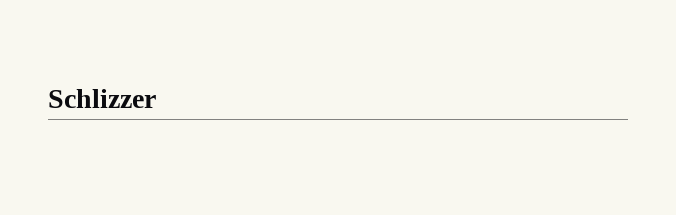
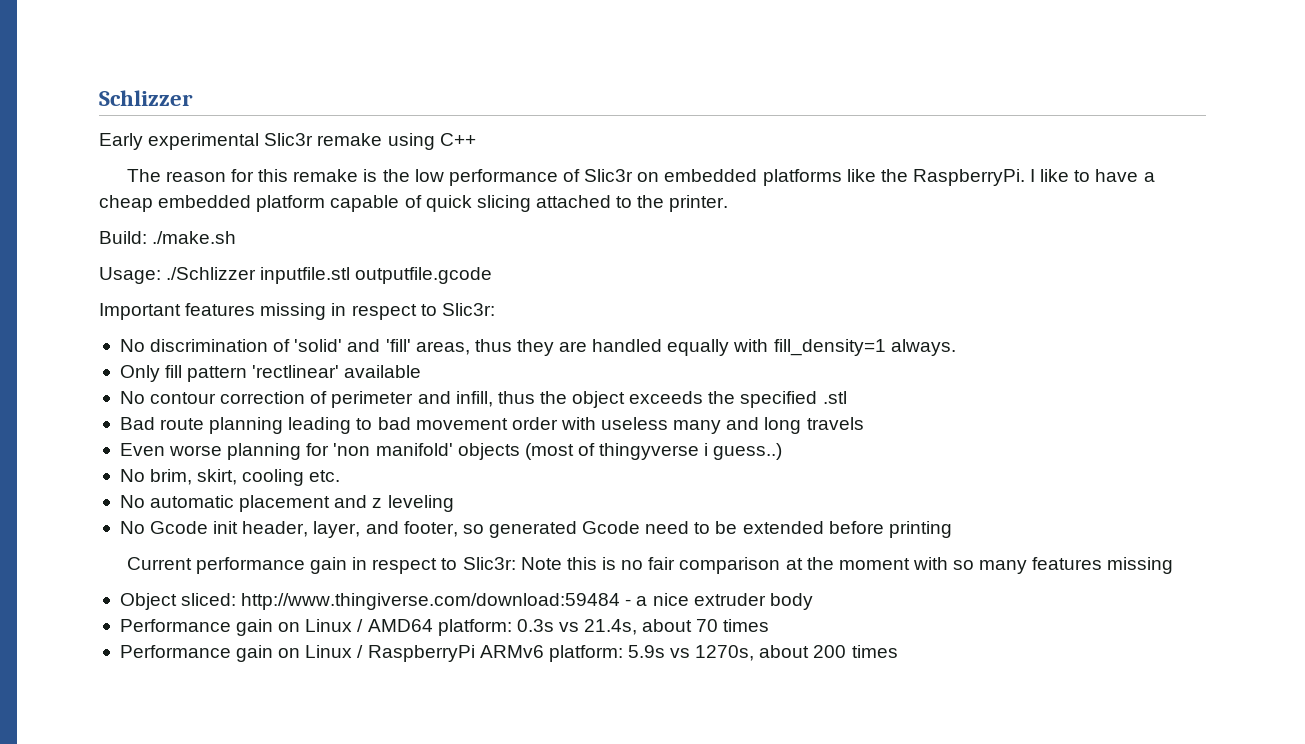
+ Early experimental Slic3r remake using C++
+ The reason for this remake is the low performance of Slic3r on embedded platforms like the RaspberryPi. I like to have a cheap embedded platform capable of quick slicing attached to the printer.
+ Build: ./make.sh
+ Usage: ./Schlizzer inputfile.stl outputfile.gcode
+ Important features missing in respect to Slic3r:
+ No discrimination of 'solid' and 'fill' areas, thus they are handled equally with fill_density=1 always.
+ Only fill pattern 'rectlinear' available
+ No contour correction of perimeter and infill, thus the object exceeds the specified .stl
+ Bad route planning leading to bad movement order with useless many and long travels
+ Even worse planning for 'non manifold' objects (most of thingyverse i guess..)
+ No brim, skirt, cooling etc.
+ No automatic placement and z leveling
+ No Gcode init header, layer, and footer, so generated Gcode need to be extended before printing
+ Current performance gain in respect to Slic3r: Note this is no fair comparison at the moment with so many features missing
+ Object sliced: http://www.thingiverse.com/download:59484 - a nice extruder body
+ Performance gain on Linux / AMD64 platform: 0.3s vs 21.4s, about 70 times
+ Performance gain on Linux / RaspberryPi ARMv6 platform: 5.9s vs 1270s, about 200 times

